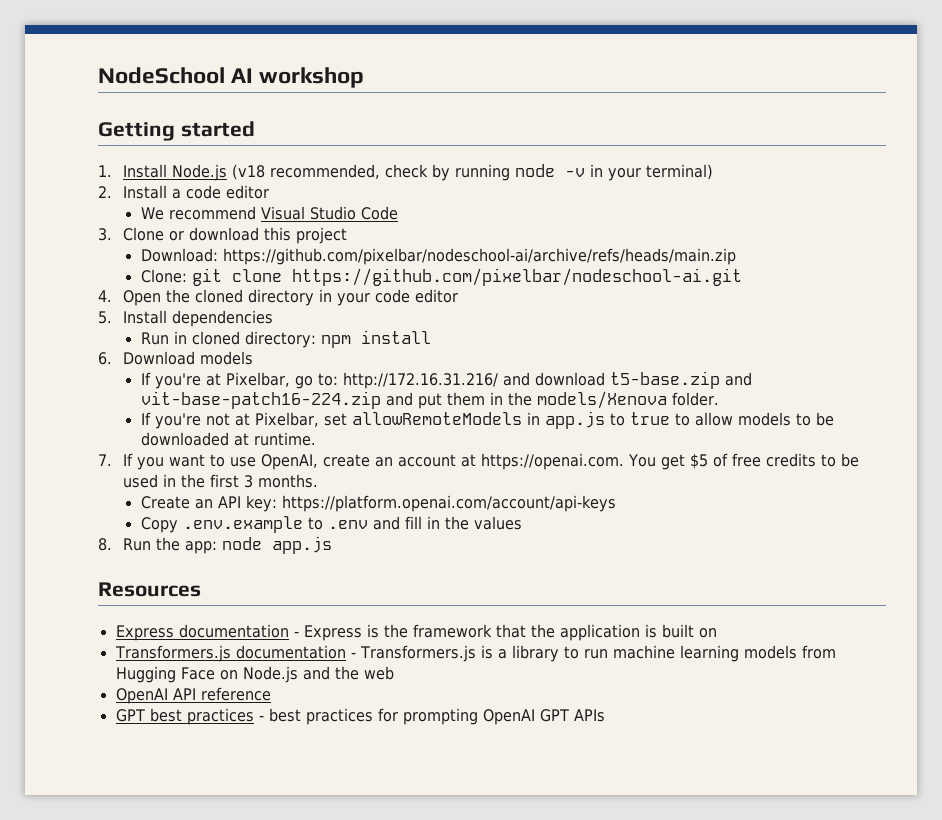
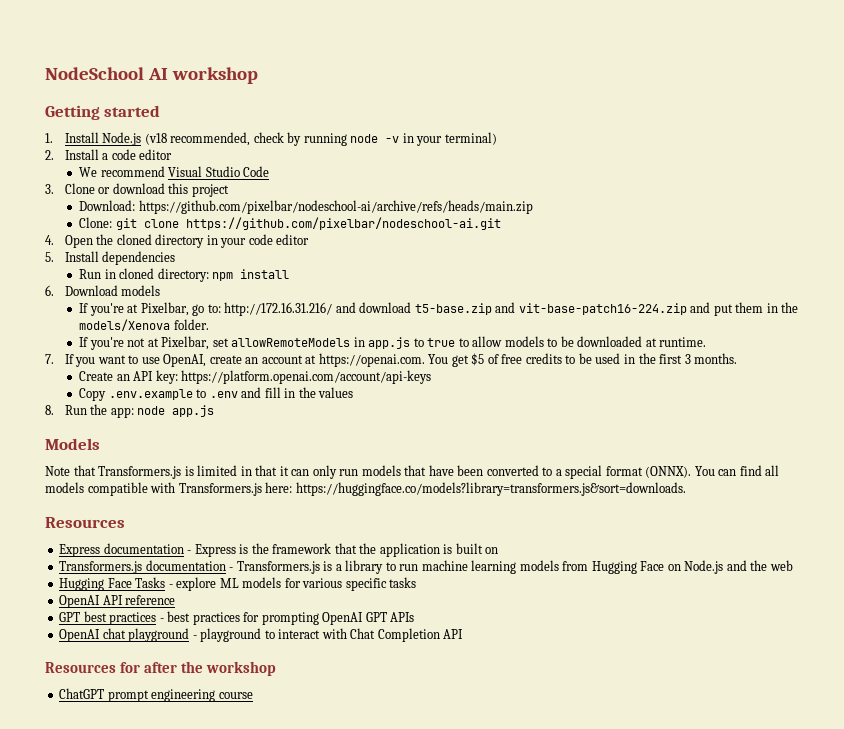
+ Models
+ Note that Transformers.js is limited in that it can only run models that have been converted to a special format (ONNX). You can find all models compatible with Transformers.js here: https://huggingface.co/models?library=transformers.js&sort=downloads.
+ Hugging Face Tasks - explore ML models for various specific tasks
+ OpenAI chat playground - playground to interact with Chat Completion API
+ Resources for after the workshop
+ ChatGPT prompt engineering course

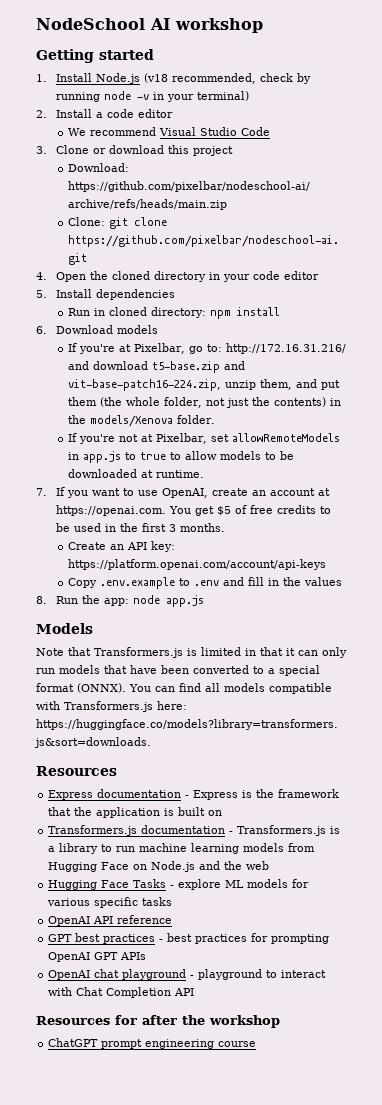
- If you're at Pixelbar, go to: http://172.16.31.216/ and download t5-base.zip and vit-base-patch16-224.zip and put them in the models/Xenova folder.
+ If you're at Pixelbar, go to: http://172.16.31.216/ and download t5-base.zip and vit-base-patch16-224.zip, unzip them, and put them (the whole folder, not just the contents) in the models/Xenova folder.

